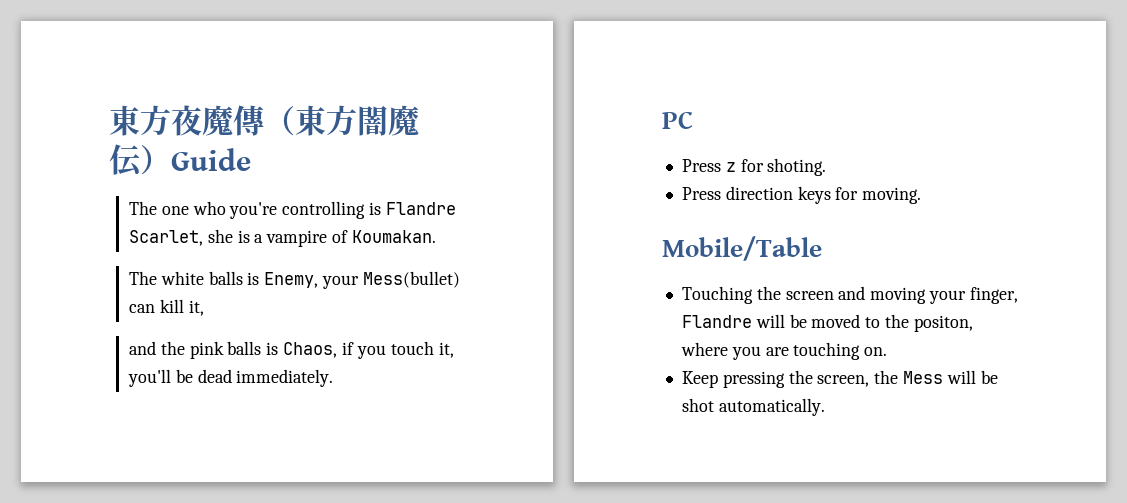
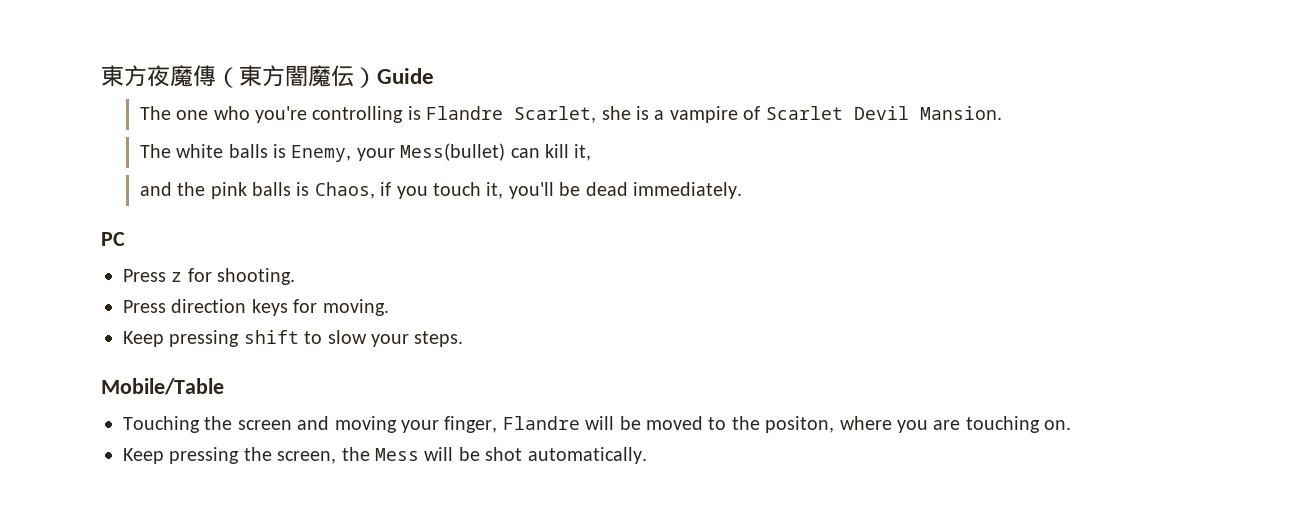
- The one who you're controlling is Flandre Scarlet, she is a vampire of Koumakan.
+ The one who you're controlling is Flandre Scarlet, she is a vampire of Scarlet Devil Mansion.
- Press z for shoting.
+ Press z for shooting.
+ Keep pressing shift to slow your steps.

